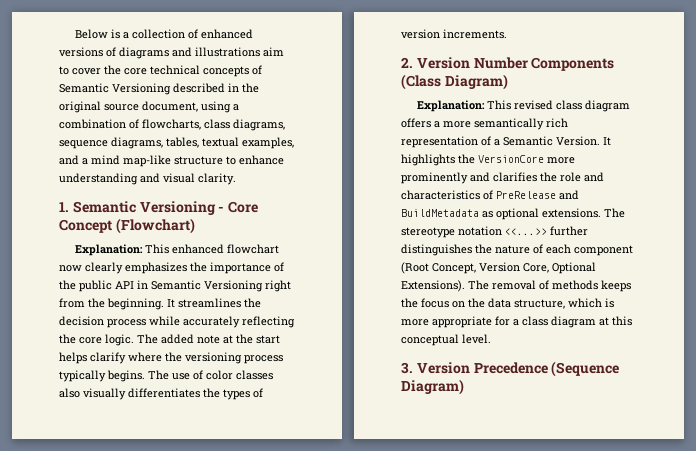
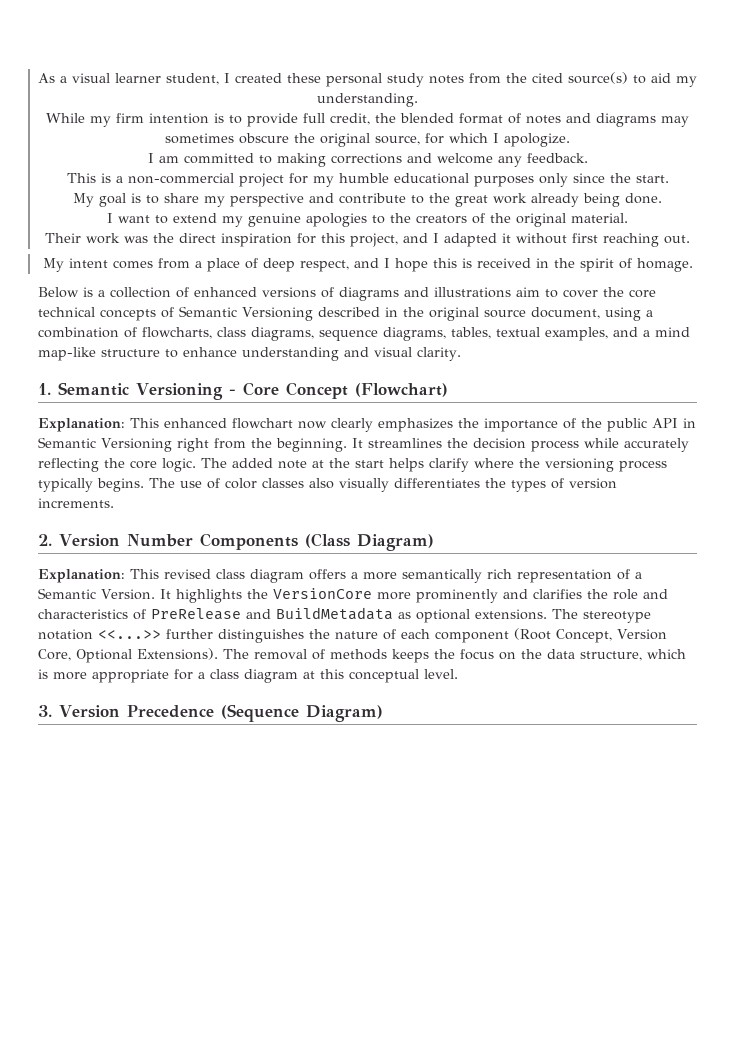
+ As a visual learner student, I created these personal study notes from the cited source(s) to aid my understanding.
+ While my firm intention is to provide full credit, the blended format of notes and diagrams may sometimes obscure the original source, for which I apologize.
+ I am committed to making corrections and welcome any feedback.
+ This is a non-commercial project for my humble educational purposes only since the start.
+ My goal is to share my perspective and contribute to the great work already being done.
+ I want to extend my genuine apologies to the creators of the original material.
+ Their work was the direct inspiration for this project, and I adapted it without first reaching out.
+ My intent comes from a place of deep respect, and I hope this is received in the spirit of homage.

